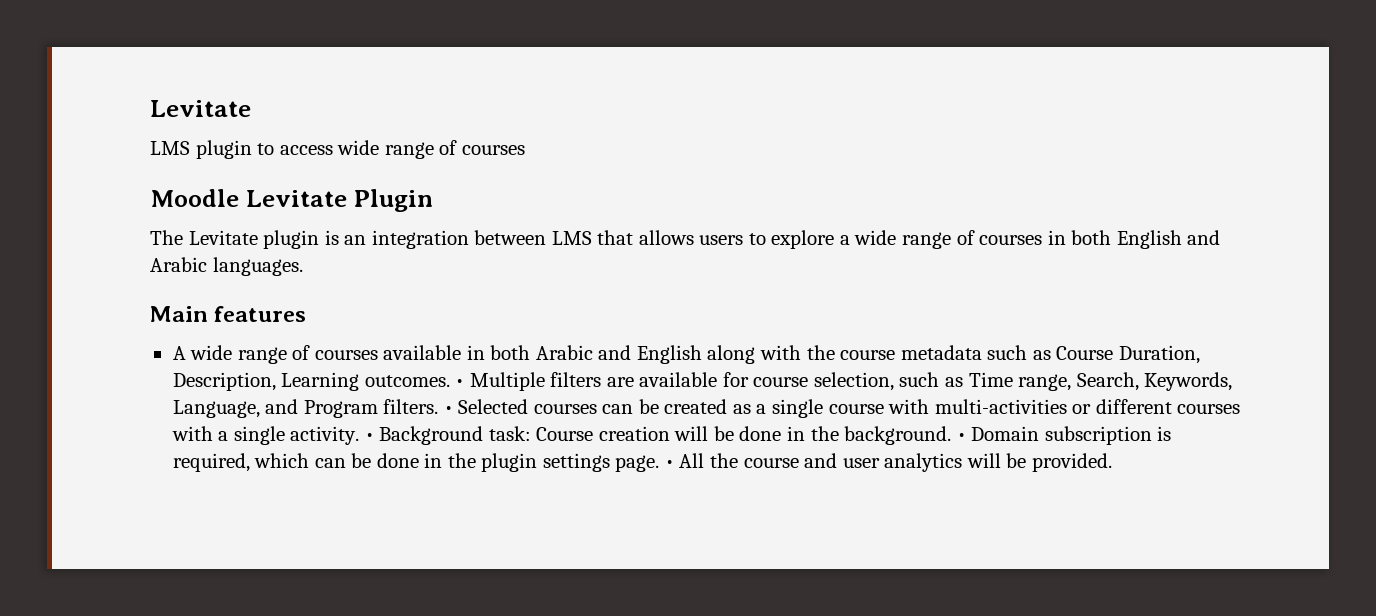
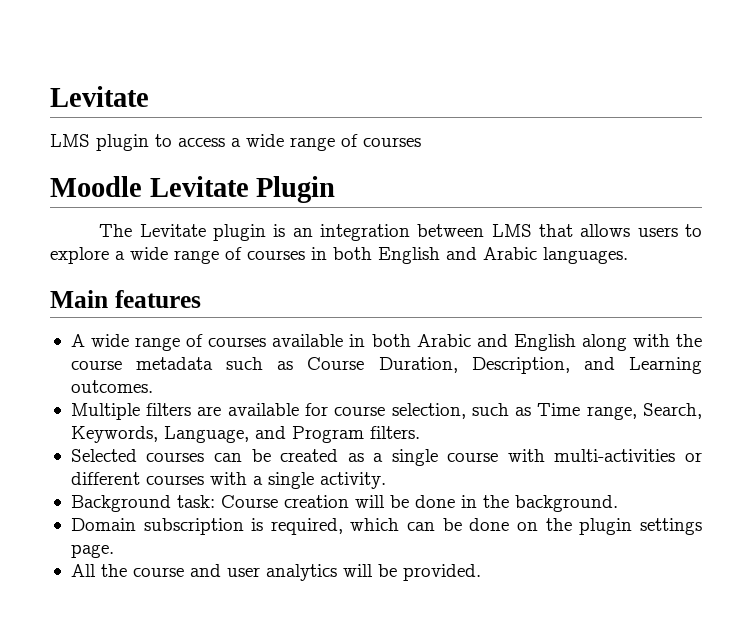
- LMS plugin to access wide range of courses
+ LMS plugin to access a wide range of courses
- A wide range of courses available in both Arabic and English along with the course metadata such as Course Duration, Description, Learning outcomes. • Multiple filters are available for course selection, such as Time range, Search, Keywords, Language, and Program filters. • Selected courses can be created as a single course with multi-activities or different courses with a single activity. • Background task:
+ A wide range of courses available in both Arabic and English along with the course metadata such as Course Duration, Description, and Learning outcomes.
+ Multiple filters are available for course selection, such as Time range, Search, Keywords, Language, and Program filters.
+ Selected courses can be created as a single course with multi-activities or different courses with a single activity.
+ Background task:
- Course creation will be done in the background. • Domain subscription is required, which can be done in the plugin settings page. • All the course and user analytics will be provided.
+ Course creation will be done in the background.
+ Domain subscription is required, which can be done on the plugin settings page.
+ All the course and user analytics will be provided.

